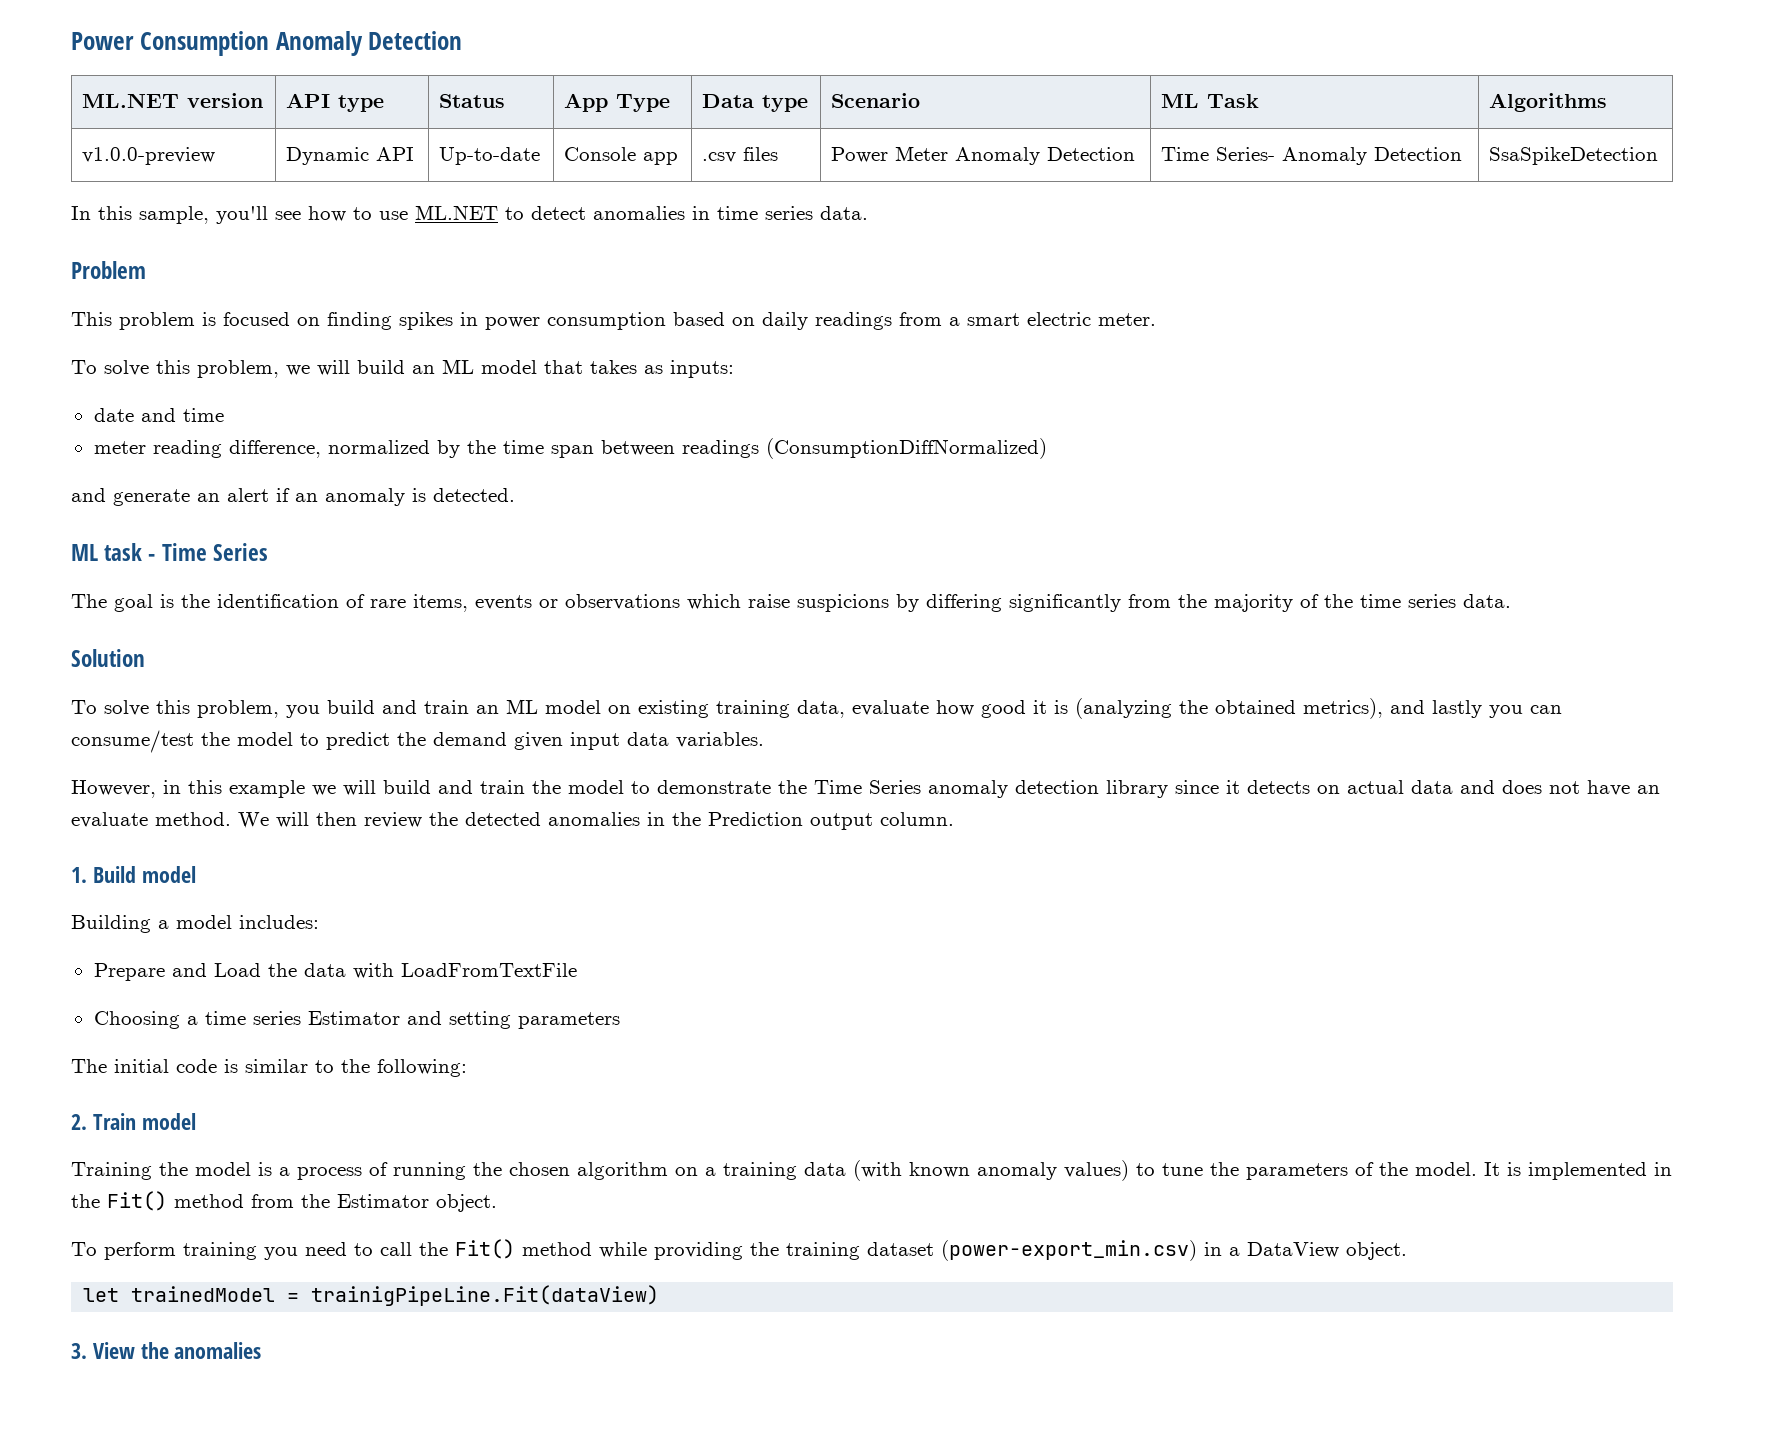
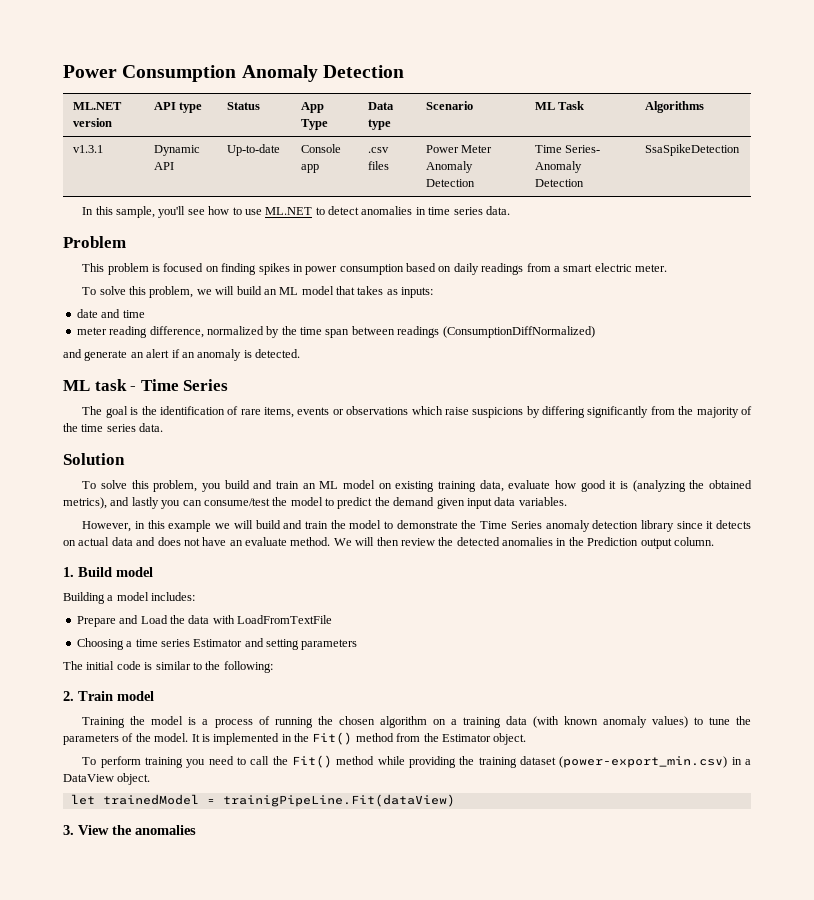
- v1.0.0-preview | Dynamic API | Up-to-date | Console app | .csv files | Power Meter Anomaly Detection | Time Series- Anomaly Detection | SsaSpikeDetection
+ v1.3.1 | Dynamic API | Up-to-date | Console app | .csv files | Power Meter Anomaly Detection | Time Series- Anomaly Detection | SsaSpikeDetection

